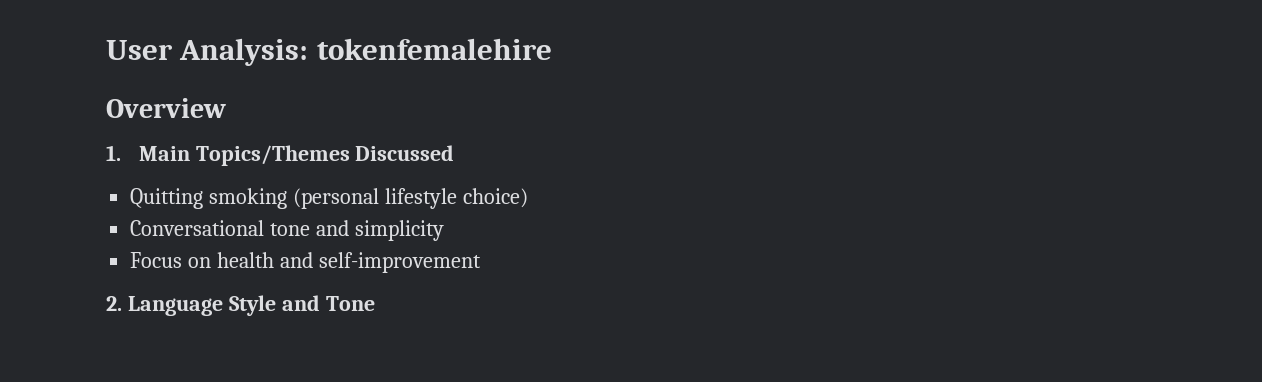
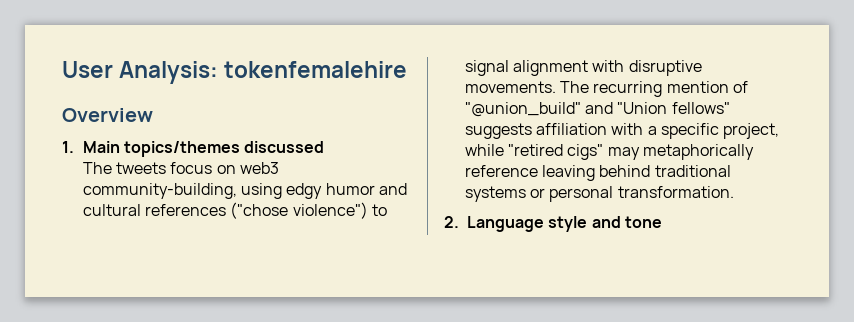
- 1. Main Topics/Themes Discussed
- Quitting smoking (personal lifestyle choice)
- Conversational tone and simplicity
- Focus on health and self-improvement
- 2. Language Style and Tone
+ 1. Main topics/themes discussed
+ The tweets focus on web3 community-building, using edgy humor and cultural references ("chose violence") to signal alignment with disruptive movements. The recurring mention of "@union_build" and "Union fellows" suggests affiliation with a specific project, while "retired cigs" may metaphorically reference leaving behind traditional systems or personal transformation.
+ 2. Language style and tone

